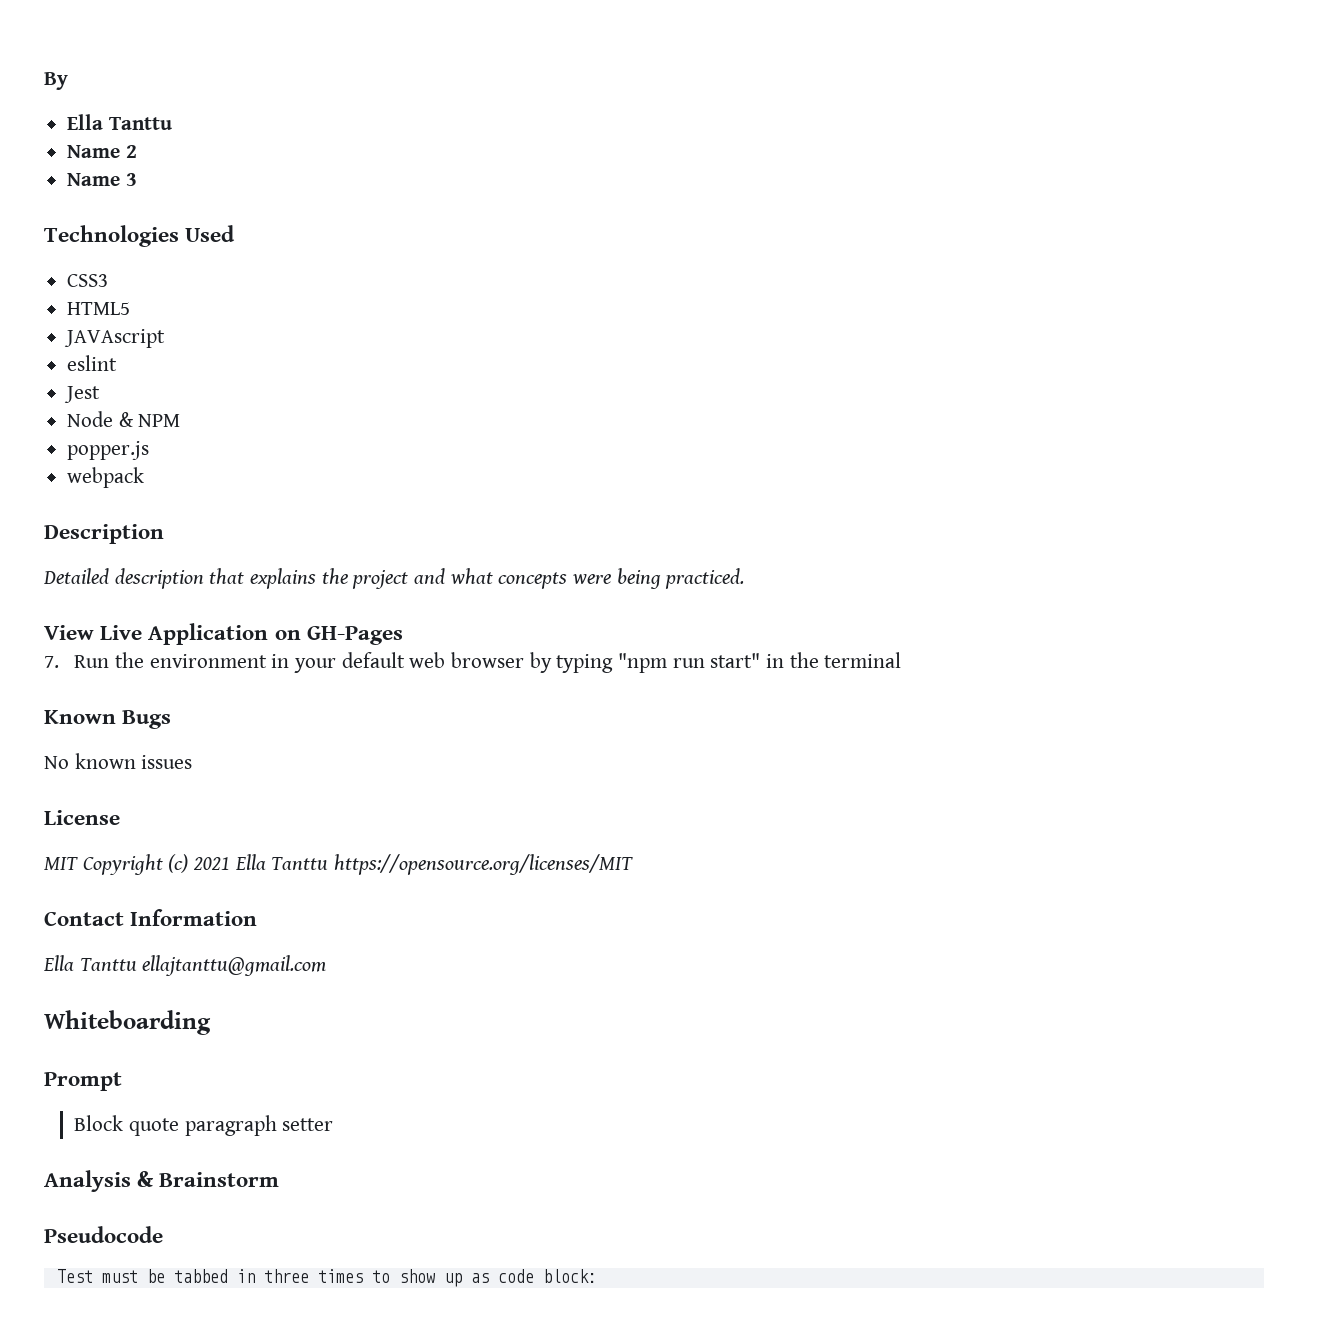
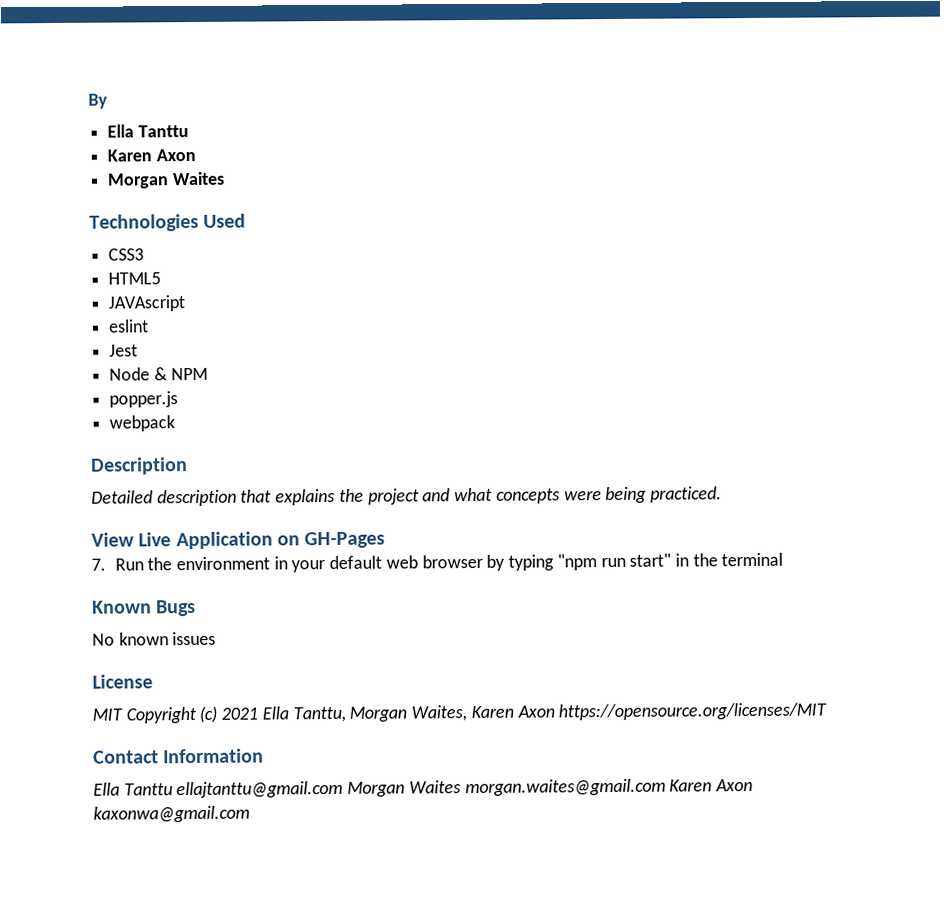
  By
  Ella Tanttu
- Name 2
- Name 3
+ Karen Axon
+ Morgan Waites
- MIT Copyright (c) 2021 Ella Tanttu https://opensource.org/licenses/MIT
+ MIT Copyright (c) 2021 Ella Tanttu, Morgan Waites, Karen Axon https://opensource.org/licenses/MIT
- Ella Tanttu ellajtanttu@gmail.com
- Whiteboarding
- Prompt
- Block quote paragraph setter
- Analysis & Brainstorm
- Pseudocode
- Test must be tabbed in three times to show up as code block:
+ Ella Tanttu ellajtanttu@gmail.com Morgan Waites morgan.waites@gmail.com Karen Axon kaxonwa@gmail.com

